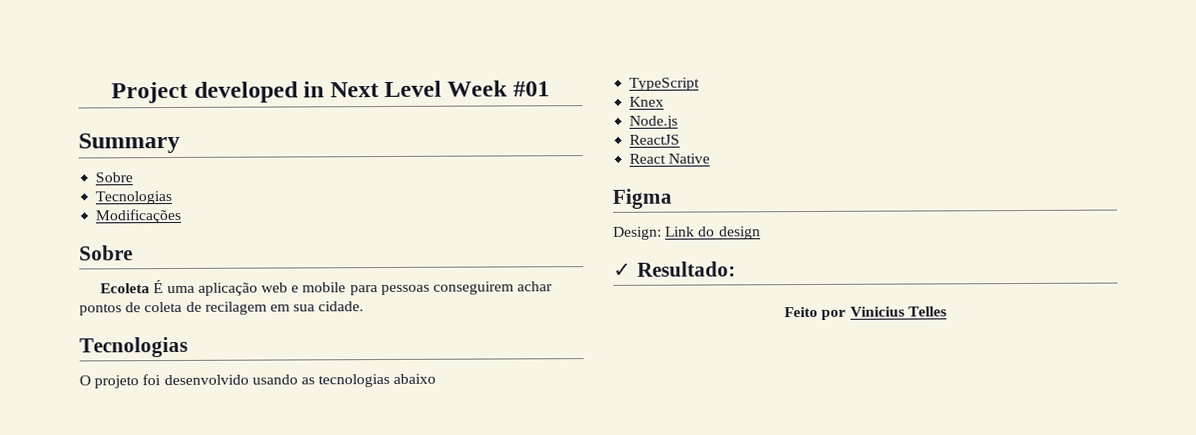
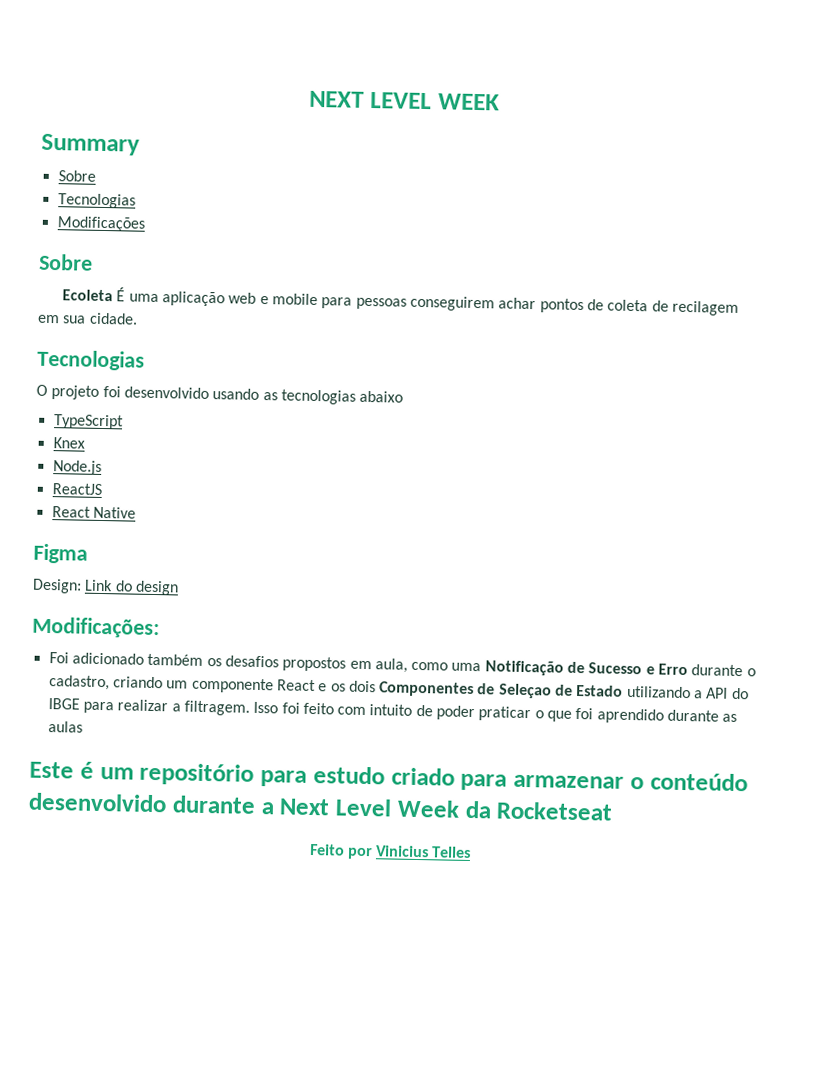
- Project developed in Next Level Week #01
+ NEXT LEVEL WEEK
- ✓ Resultado:
+ Modificações:
+ Foi adicionado também os desafios propostos em aula, como uma Notificação de Sucesso e Erro durante o cadastro, criando um componente React e os dois Componentes de Seleçao de Estado utilizando a API do IBGE para realizar a filtragem. Isso foi feito com intuito de poder praticar o que foi aprendido durante as aulas
+ Este é um repositório para estudo criado para armazenar o conteúdo desenvolvido durante a Next Level Week da Rocketseat

